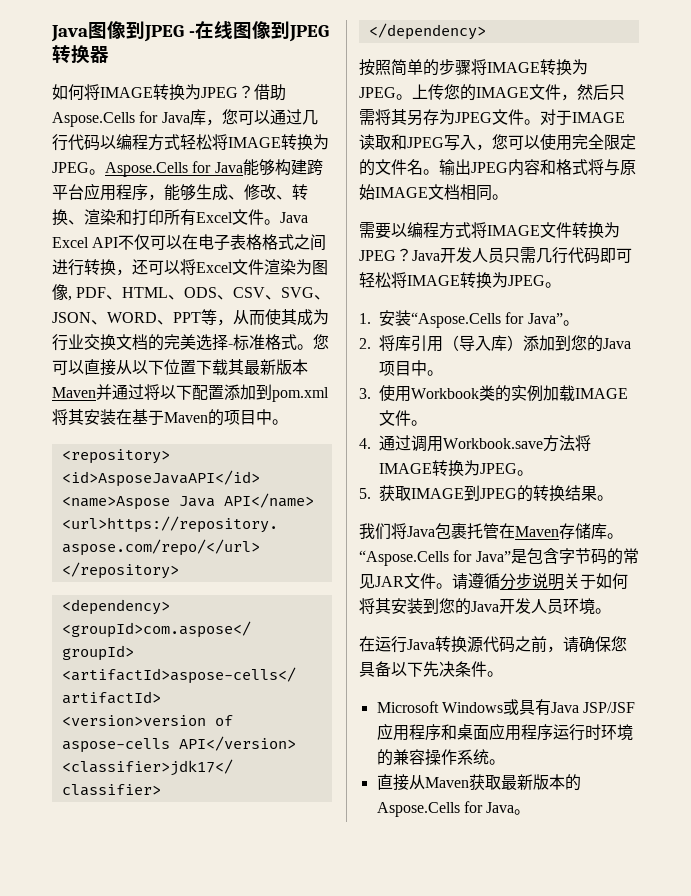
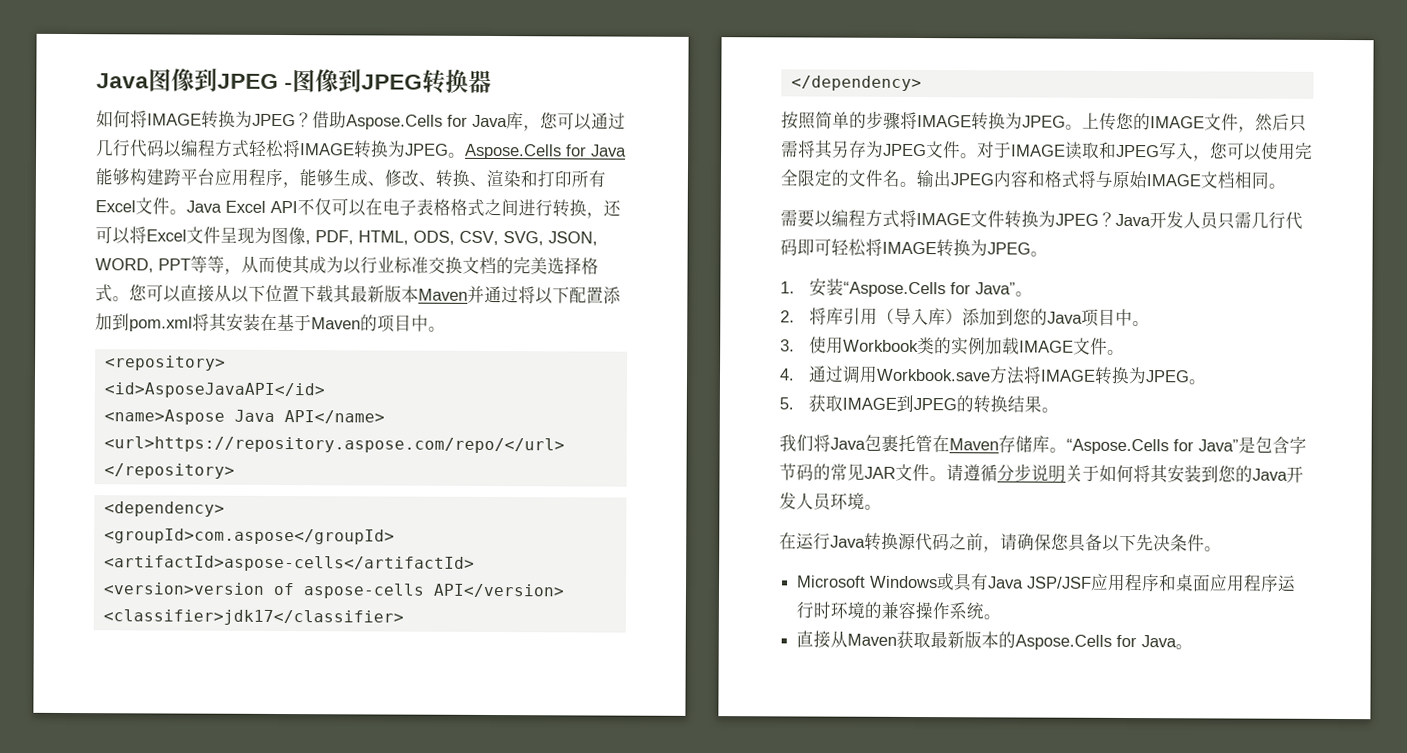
- Java图像到JPEG -在线图像到JPEG转换器
+ Java图像到JPEG -图像到JPEG转换器
- Java Excel API不仅可以在电子表格格式之间进行转换，还可以将Excel文件渲染为图像, PDF、HTML、ODS、CSV、SVG、JSON、WORD、PPT等，从而使其成为行业交换文档的完美选择-标准格式。
+ Java Excel API不仅可以在电子表格格式之间进行转换，还可以将Excel文件呈现为图像, PDF, HTML, ODS, CSV, SVG, JSON, WORD, PPT等等，从而使其成为以行业标准交换文档的完美选择格式。

